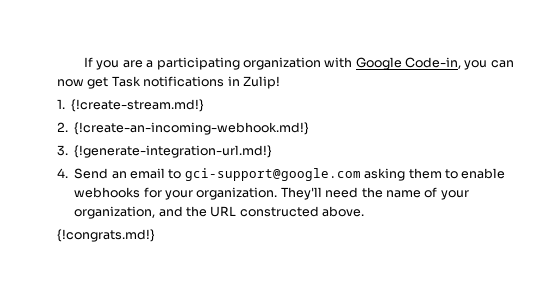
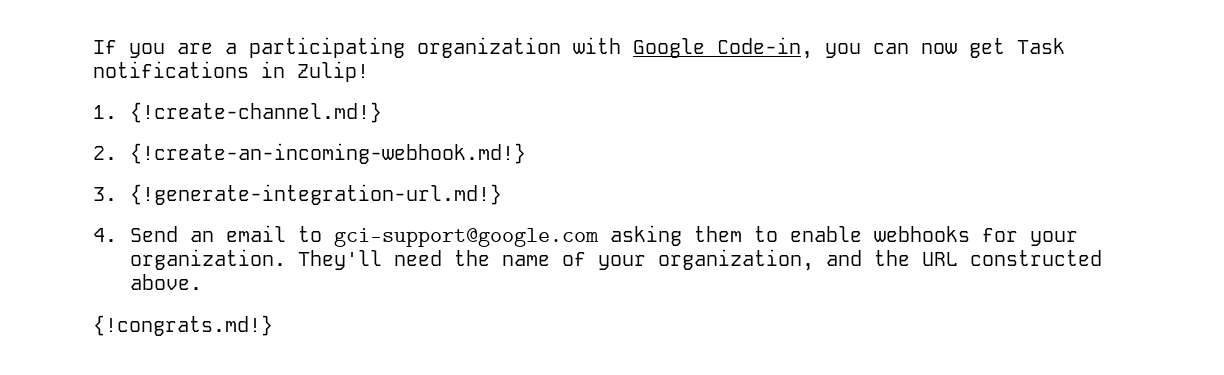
- 1. {!create-stream.md!}
+ 1. {!create-channel.md!}

